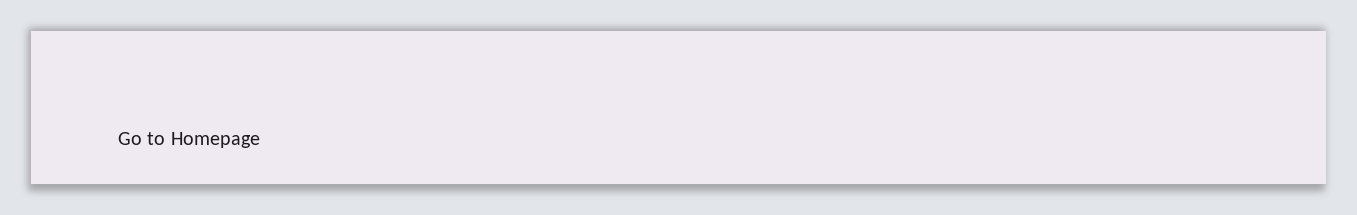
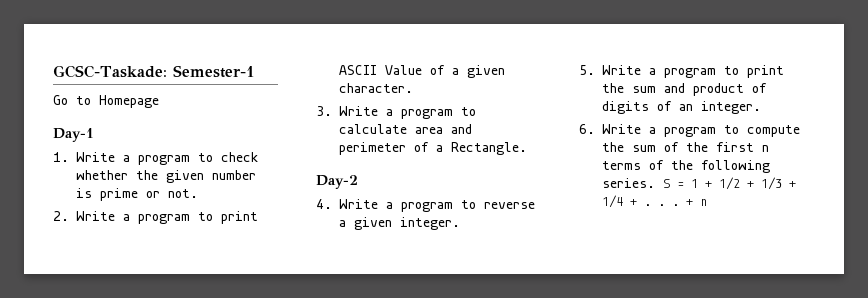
+ GCSC-Taskade: Semester-1
+ Day-1
+ 1. Write a program to check whether the given number is prime or not.
+ 2. Write a program to print ASCII Value of a given character.
+ 3. Write a program to calculate area and perimeter of a Rectangle.
+ Day-2
+ 4. Write a program to reverse a given integer.
+ 5. Write a program to print the sum and product of digits of an integer.
+ 6. Write a program to compute the sum of the first n terms of the following series. S = 1 + 1/2 + 1/3 + 1/4 + . . . + n

